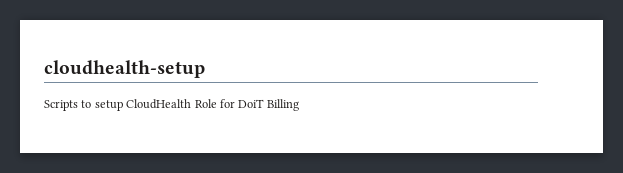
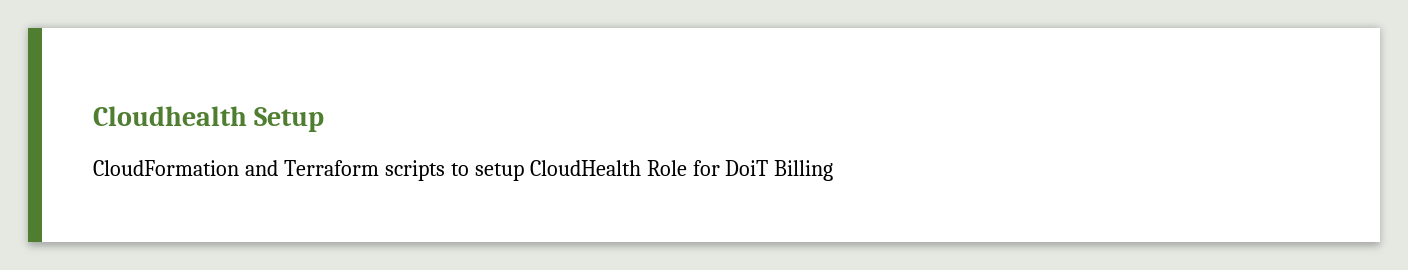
- cloudhealth-setup
- Scripts to setup CloudHealth Role for DoiT Billing
+ Cloudhealth Setup
+ CloudFormation and Terraform scripts to setup CloudHealth Role for DoiT Billing

